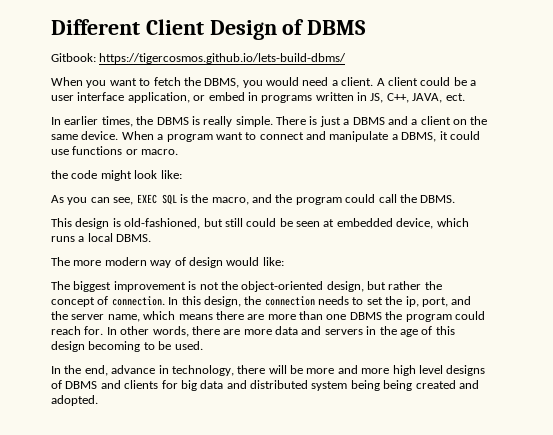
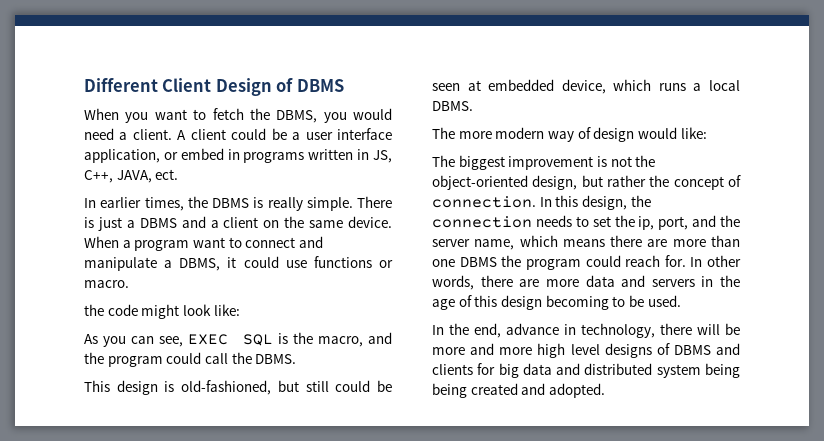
- Gitbook: https://tigercosmos.github.io/lets-build-dbms/

